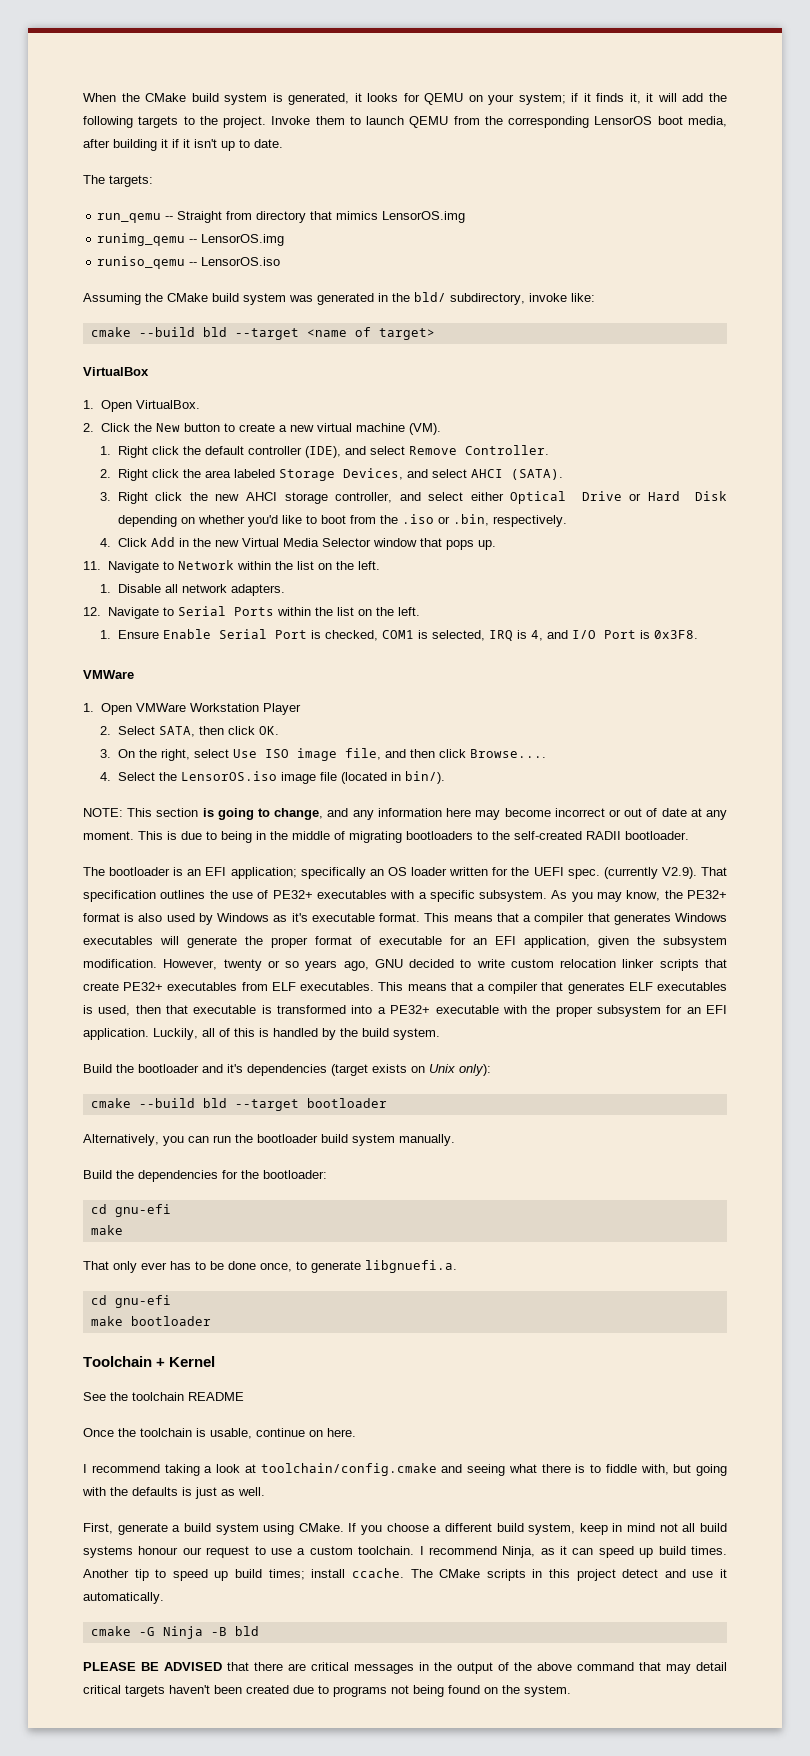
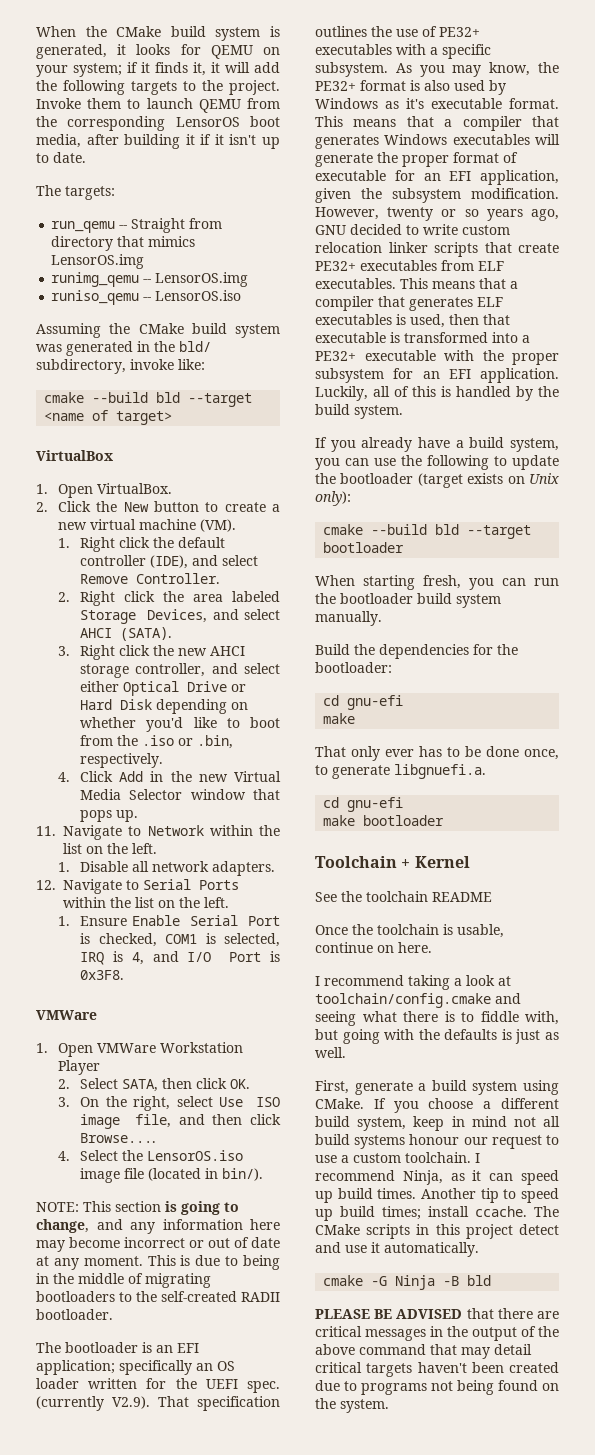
- Build the bootloader and it's dependencies (target exists on Unix only):
+ If you already have a build system, you can use the following to update the bootloader (target exists on Unix only):
- Alternatively, you can run the bootloader build system manually.
+ When starting fresh, you can run the bootloader build system manually.

